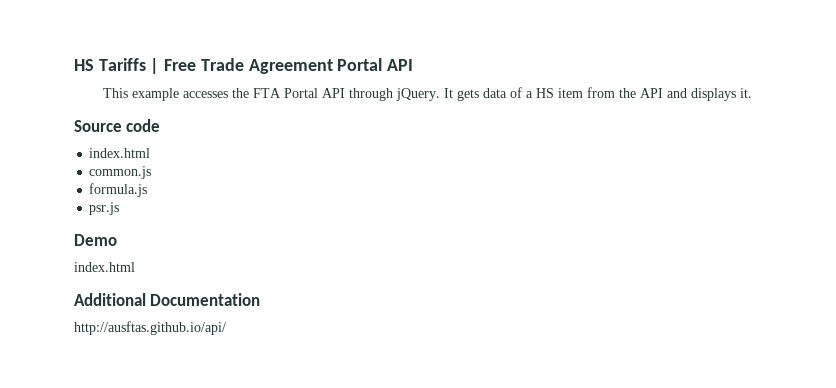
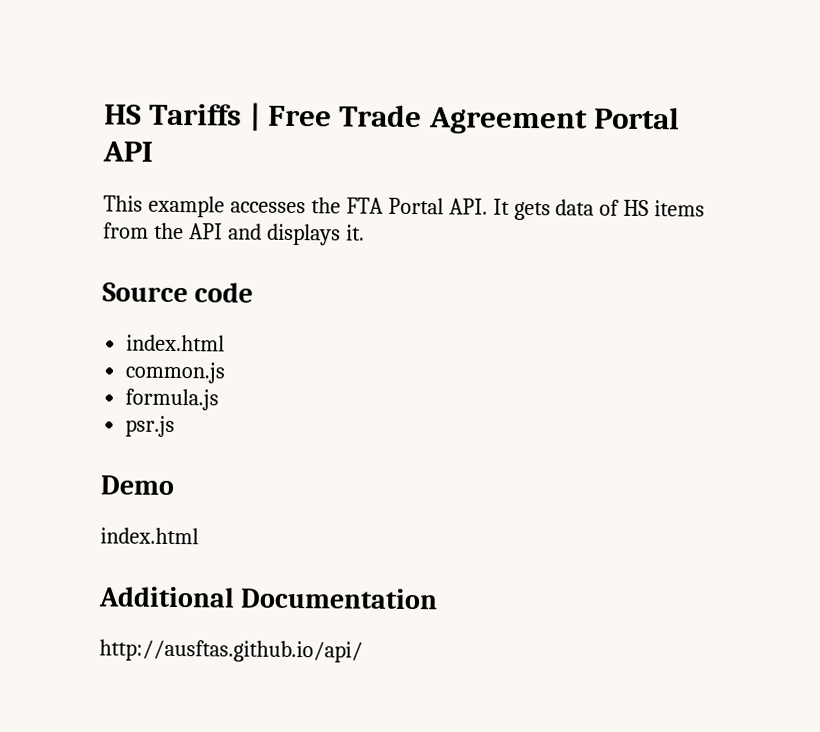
- This example accesses the FTA Portal API through jQuery. It gets data of a HS item from the API and displays it.
+ This example accesses the FTA Portal API. It gets data of HS items from the API and displays it.

